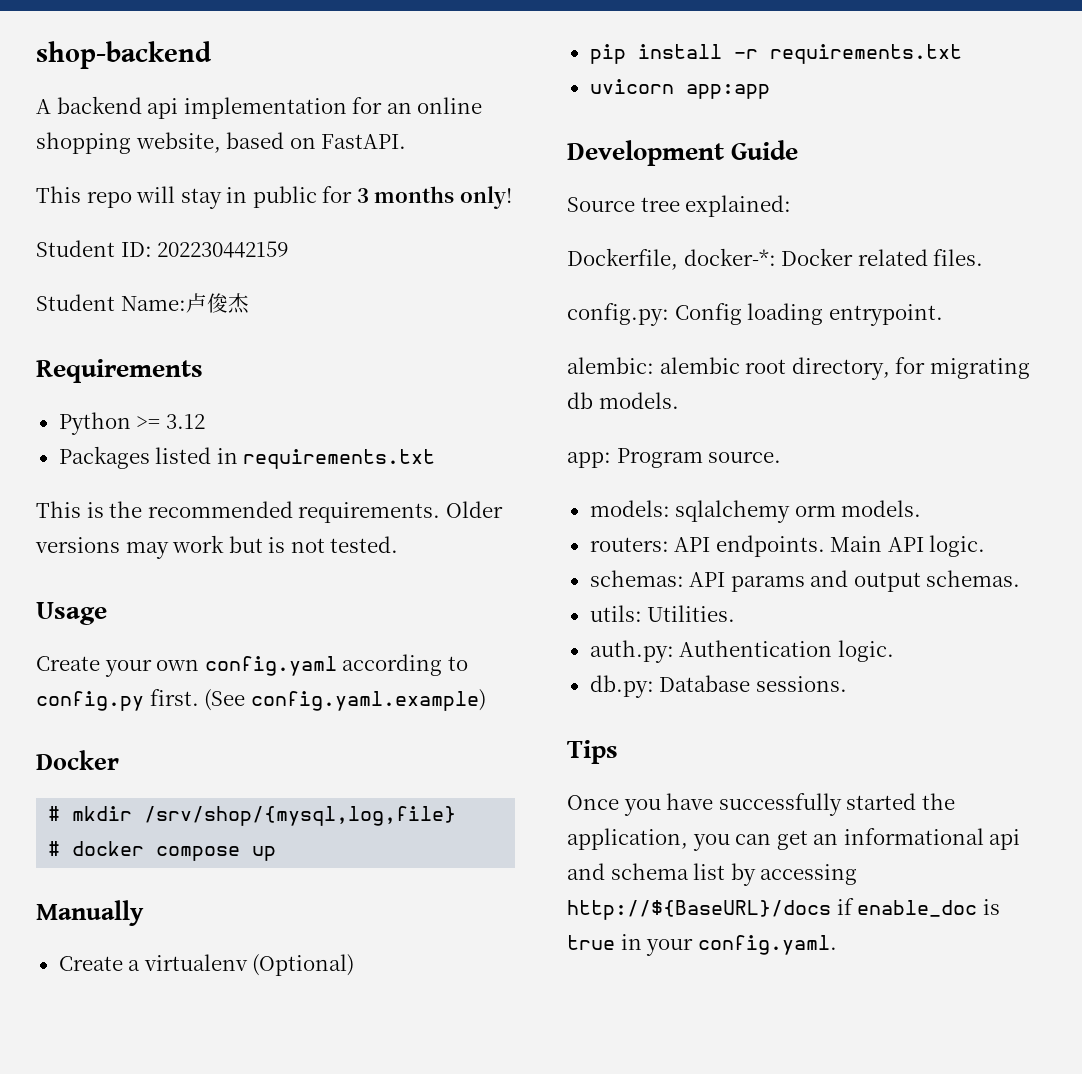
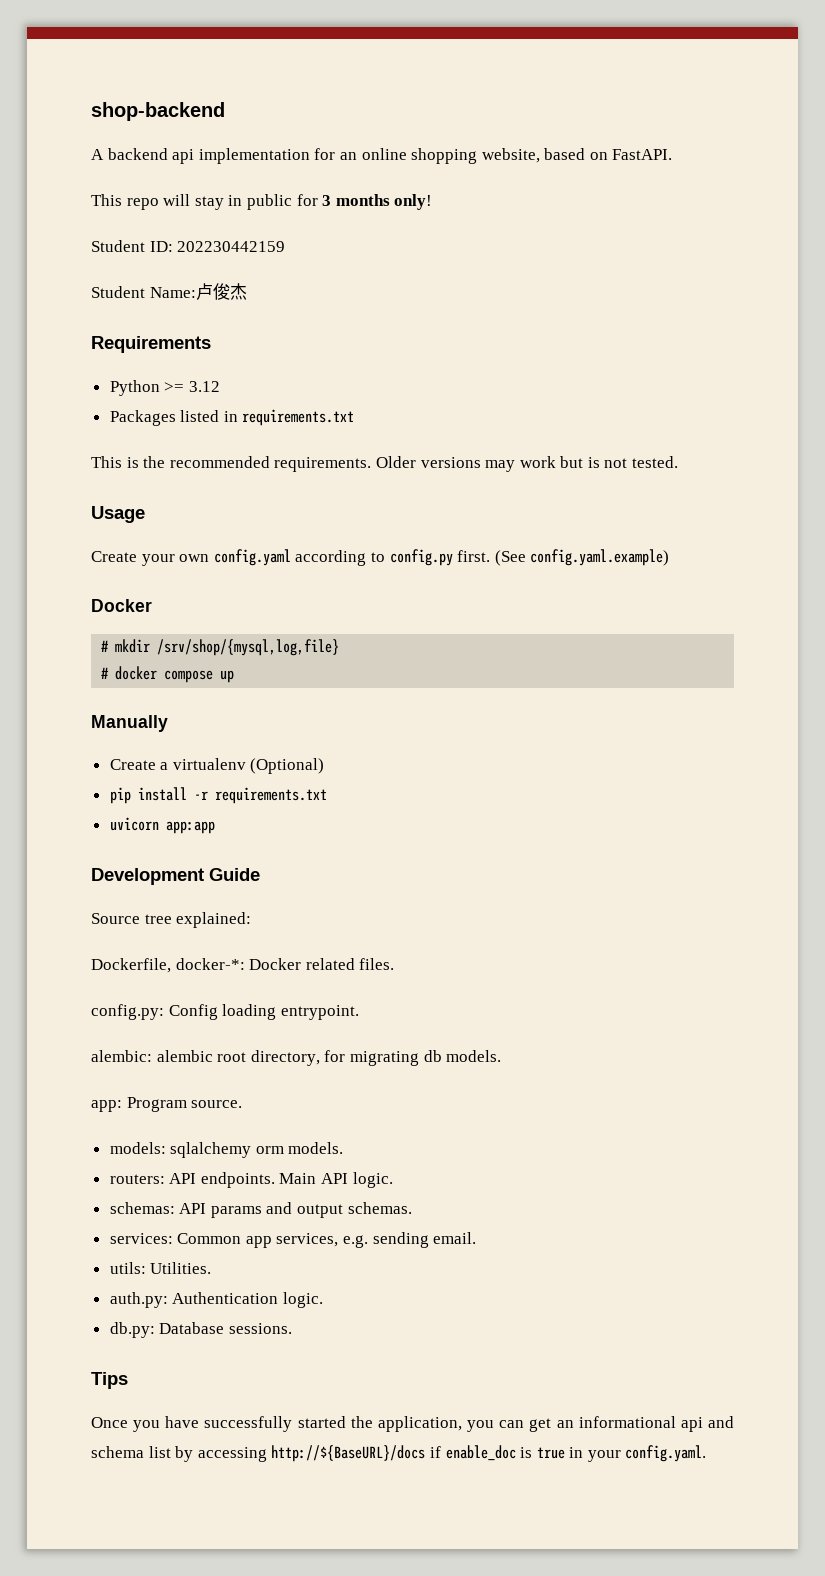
+ services: Common app services, e.g. sending email.

